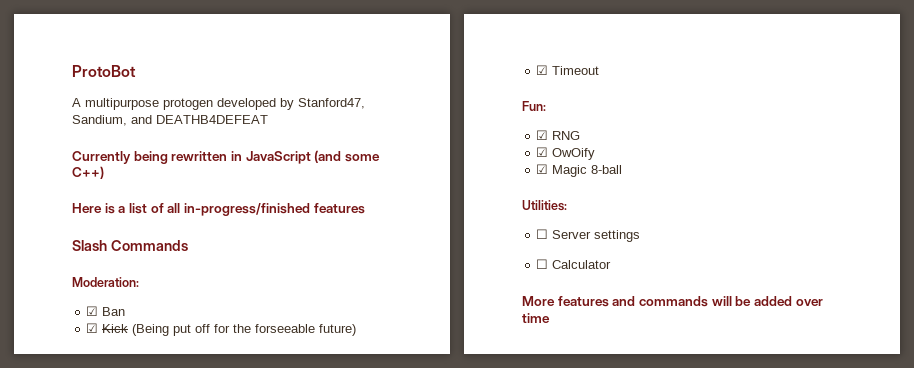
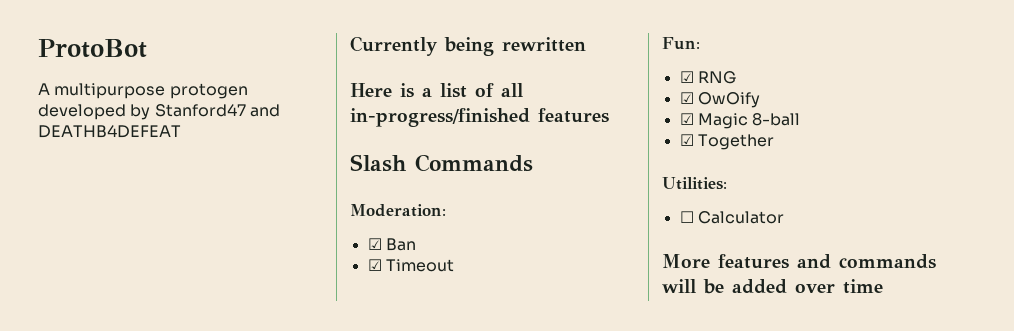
- A multipurpose protogen developed by Stanford47, Sandium, and DEATHB4DEFEAT
+ A multipurpose protogen developed by Stanford47 and DEATHB4DEFEAT
- Currently being rewritten in JavaScript (and some C++)
+ Currently being rewritten
- ☑ Kick (Being put off for the forseeable future)
+ ☑ Together
- ☐ Server settings

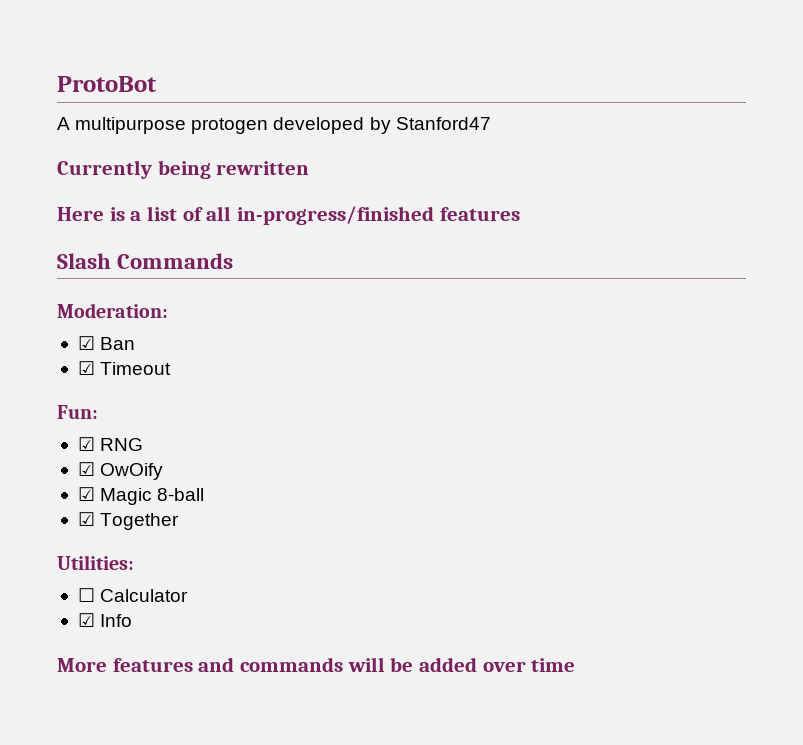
- A multipurpose protogen developed by Stanford47 and DEATHB4DEFEAT
+ A multipurpose protogen developed by Stanford47
+ ☑ Info

